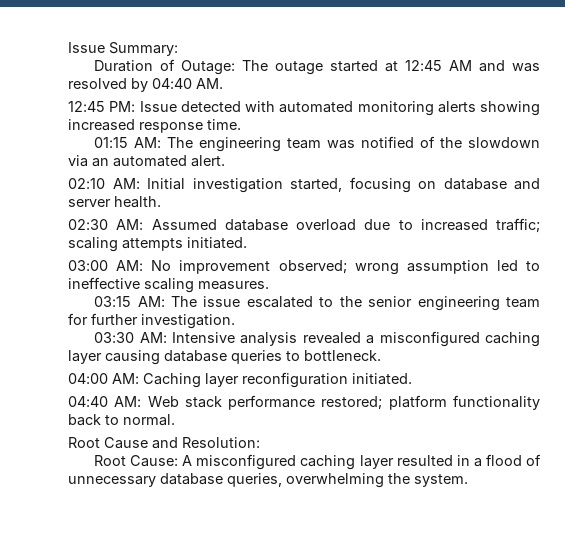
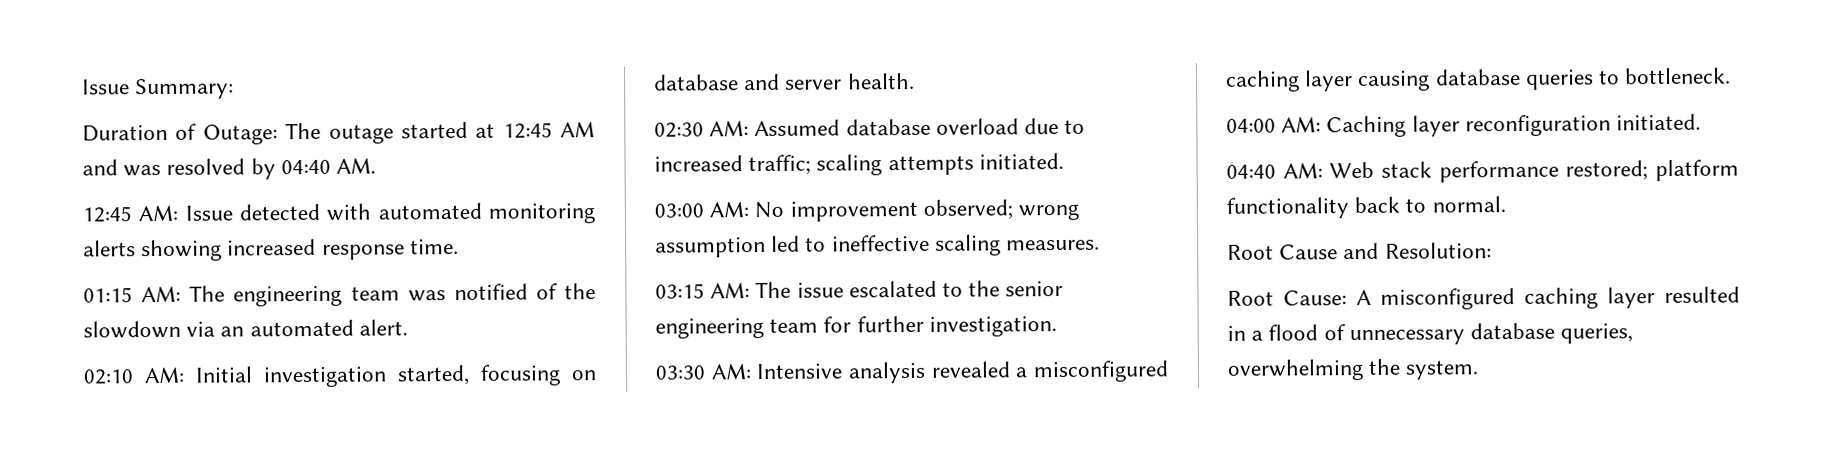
- 12:45 PM: Issue detected with automated monitoring alerts showing increased response time.
+ 12:45 AM: Issue detected with automated monitoring alerts showing increased response time.

